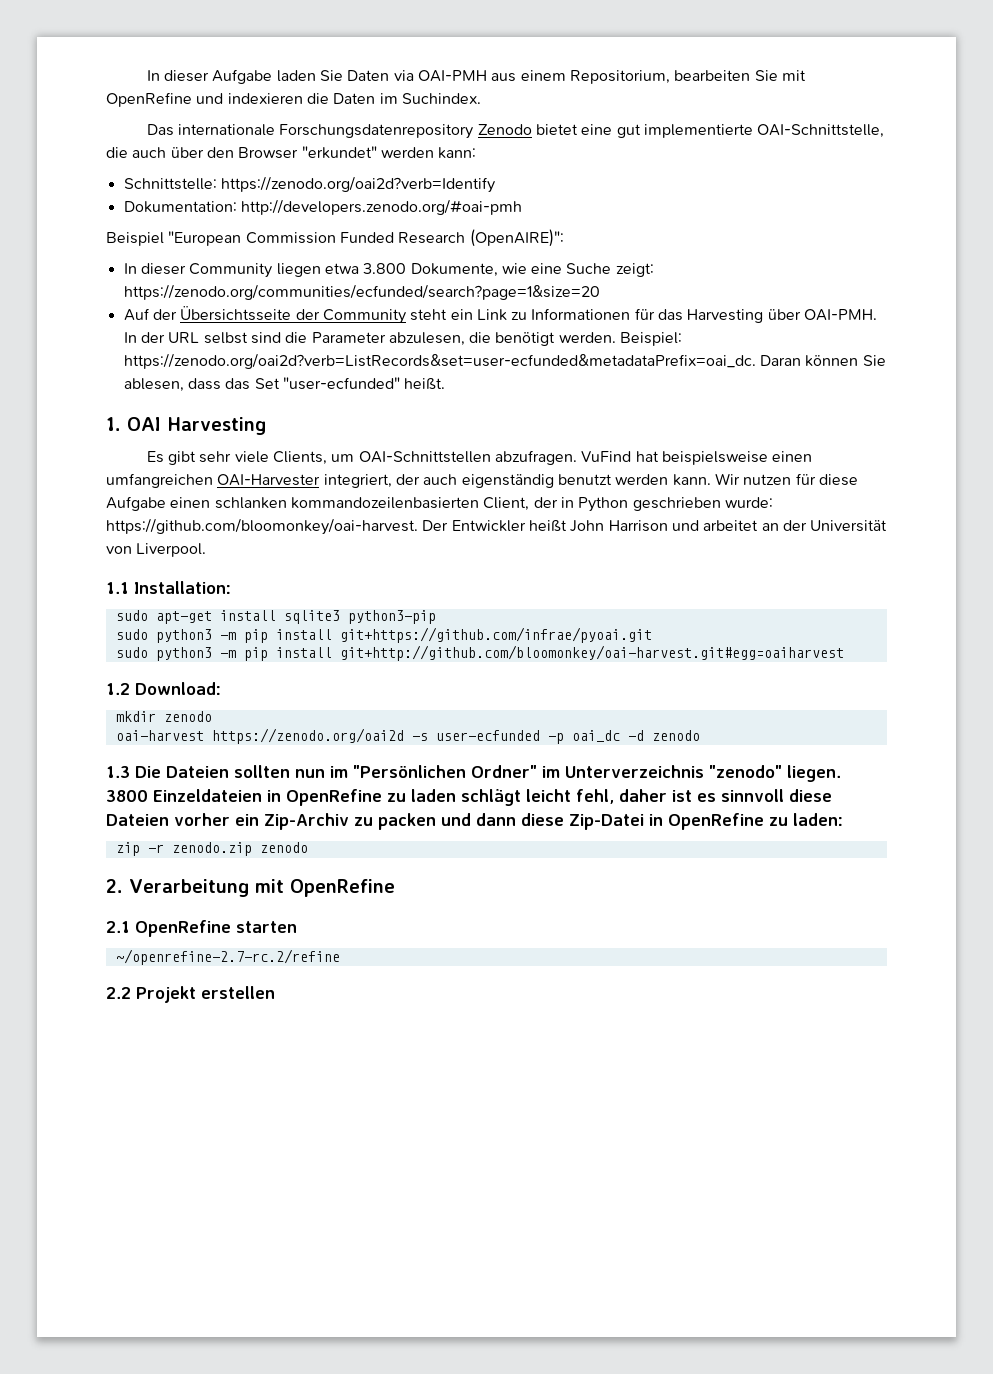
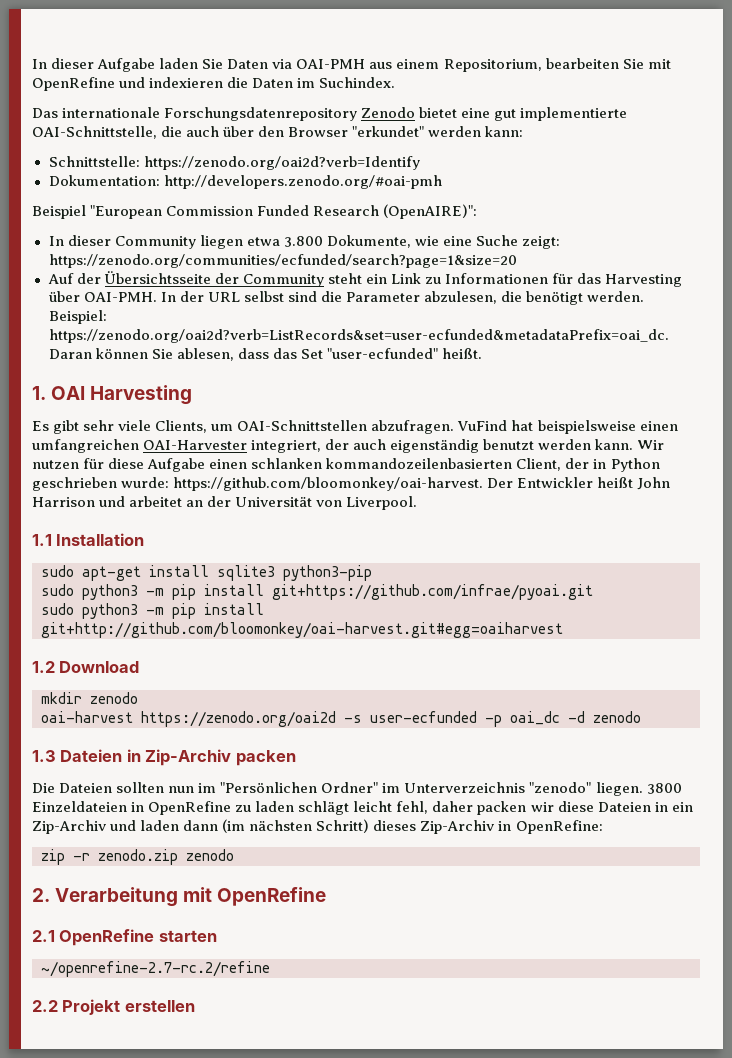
- 1.1 Installation:
+ 1.1 Installation
- 1.2 Download:
+ 1.2 Download
- 1.3 Die Dateien sollten nun im "Persönlichen Ordner" im Unterverzeichnis "zenodo" liegen.
+ 1.3 Dateien in Zip-Archiv packen
+ Die Dateien sollten nun im "Persönlichen Ordner" im Unterverzeichnis "zenodo" liegen.
- 3800 Einzeldateien in OpenRefine zu laden schlägt leicht fehl, daher ist es sinnvoll diese Dateien vorher ein Zip-Archiv zu packen und dann diese Zip-Datei in OpenRefine zu laden:
+ 3800 Einzeldateien in OpenRefine zu laden schlägt leicht fehl, daher packen wir diese Dateien in ein Zip-Archiv und laden dann (im nächsten Schritt) dieses Zip-Archiv in OpenRefine:

